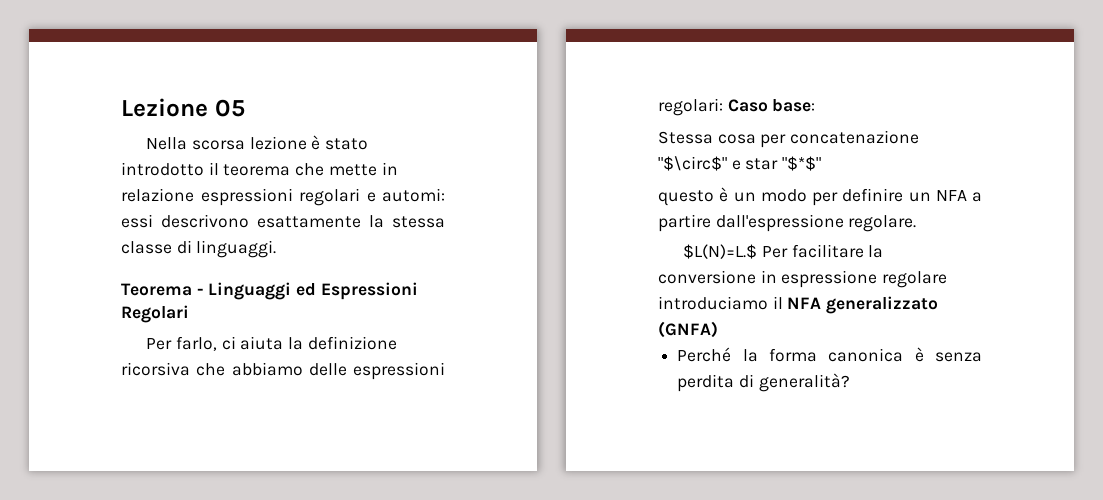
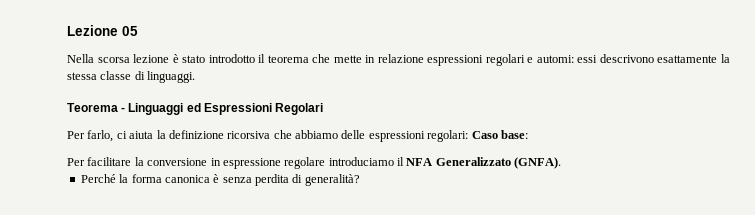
- Stessa cosa per concatenazione "$\circ$" e star "$*$"
- questo è un modo per definire un NFA a partire dall'espressione regolare.
- $L(N)=L.$ Per facilitare la conversione in espressione regolare introduciamo il NFA generalizzato (GNFA)
+ Per facilitare la conversione in espressione regolare introduciamo il NFA Generalizzato (GNFA).

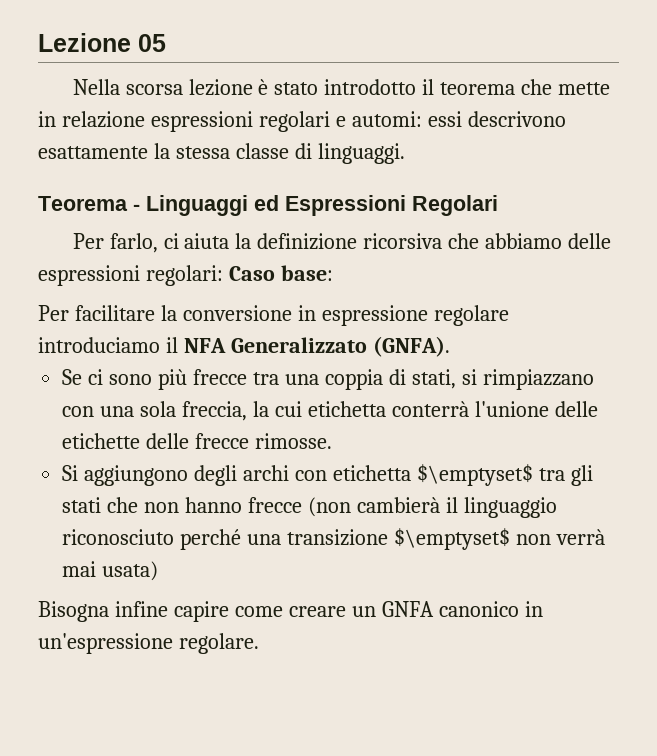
- Perché la forma canonica è senza perdita di generalità?
+ Se ci sono più frecce tra una coppia di stati, si rimpiazzano con una sola freccia, la cui etichetta conterrà l'unione delle etichette delle frecce rimosse.
+ Si aggiungono degli archi con etichetta $\emptyset$ tra gli stati che non hanno frecce (non cambierà il linguaggio riconosciuto perché una transizione $\emptyset$ non verrà mai usata)
+ Bisogna infine capire come creare un GNFA canonico in un'espressione regolare.

